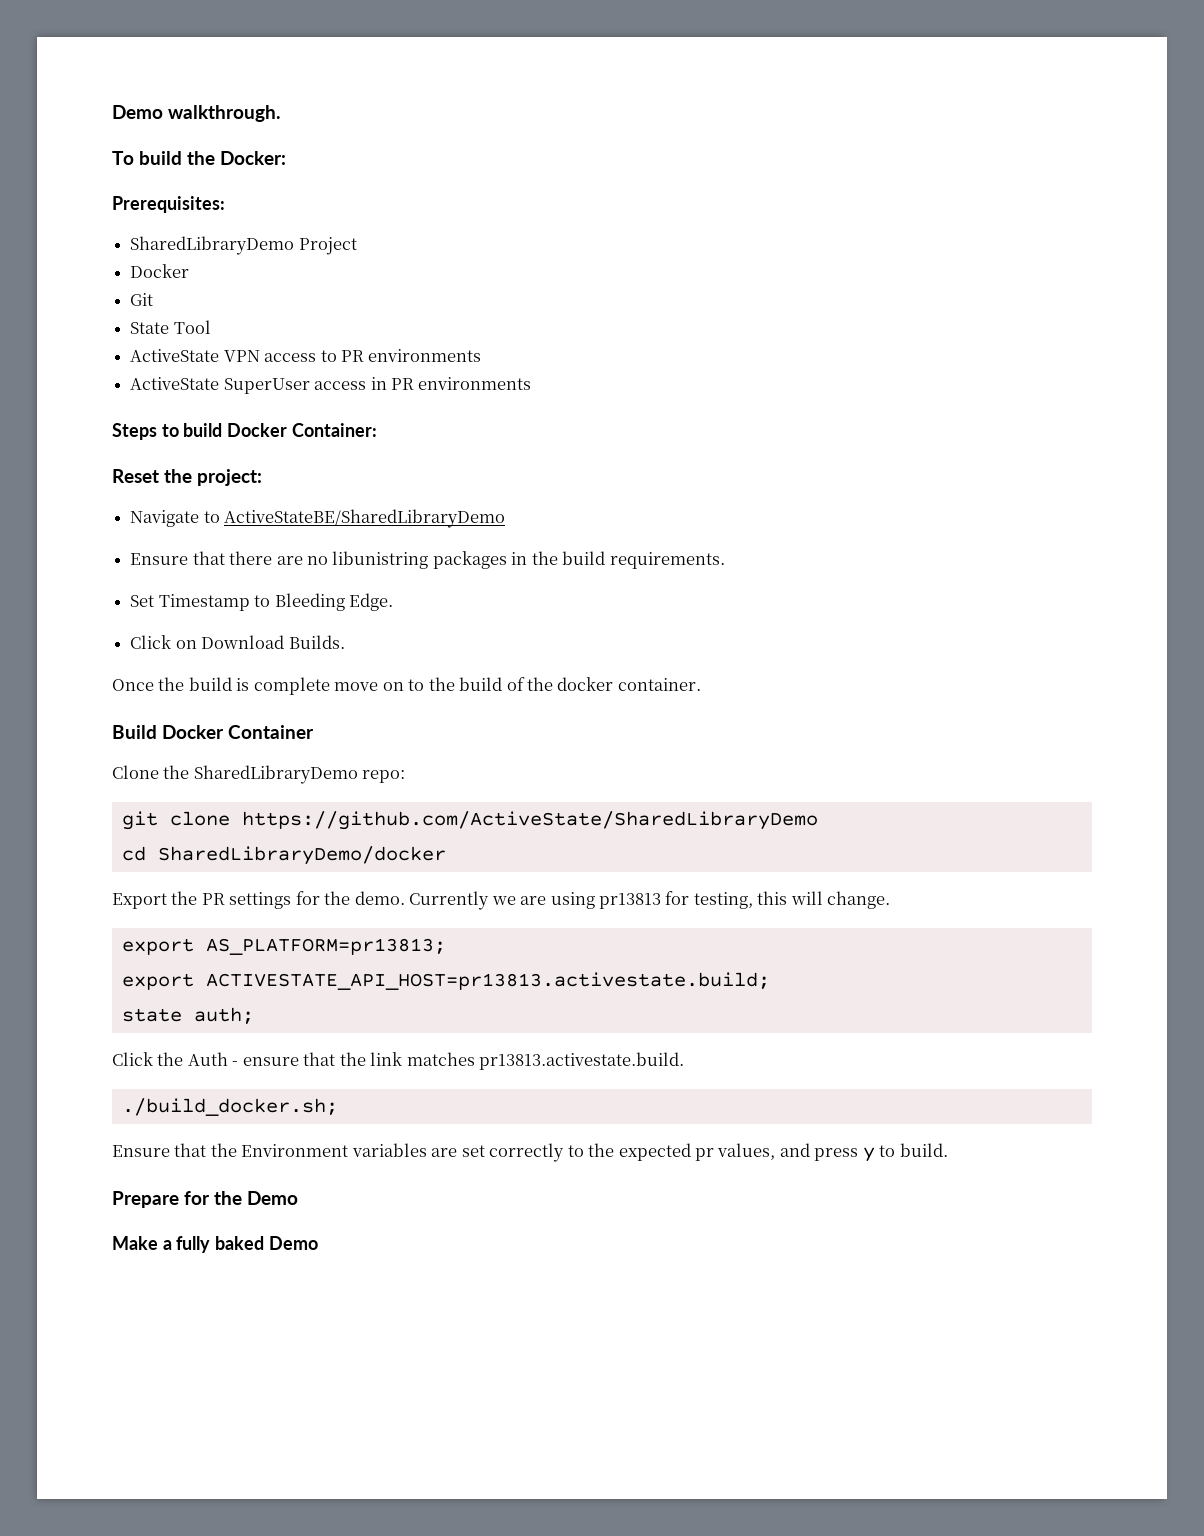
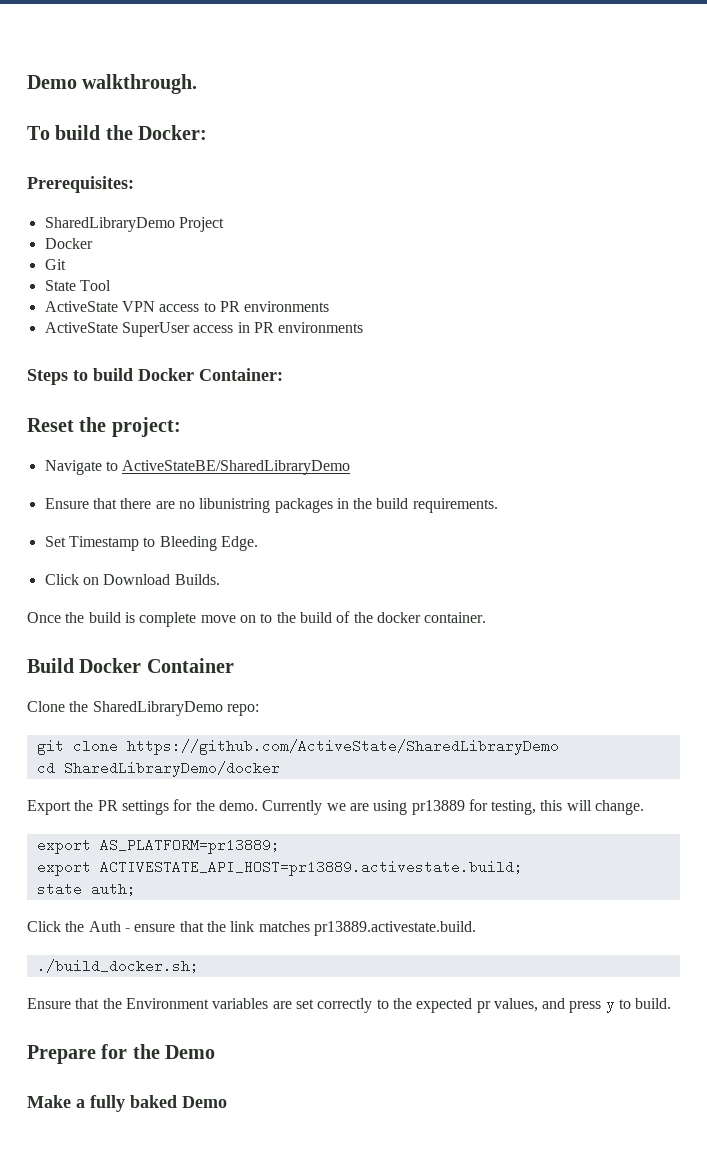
- Currently we are using pr13813 for testing, this will change.
+ Currently we are using pr13889 for testing, this will change.
- export AS_PLATFORM=pr13813;
- export ACTIVESTATE_API_HOST=pr13813.activestate.build;
+ export AS_PLATFORM=pr13889;
+ export ACTIVESTATE_API_HOST=pr13889.activestate.build;
- Click the Auth - ensure that the link matches pr13813.activestate.build.
+ Click the Auth - ensure that the link matches pr13889.activestate.build.

